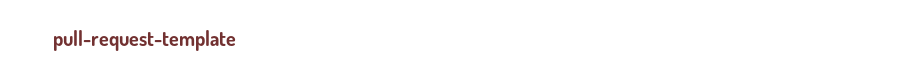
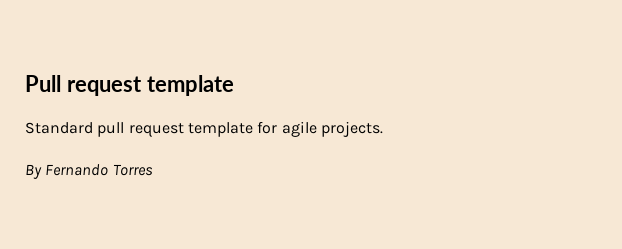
- pull-request-template
+ Pull request template
+ Standard pull request template for agile projects.
+ By Fernando Torres

